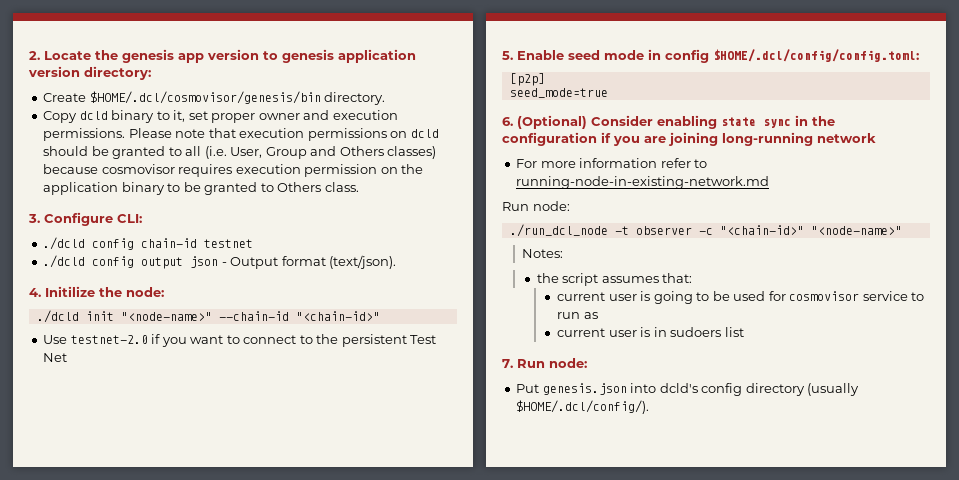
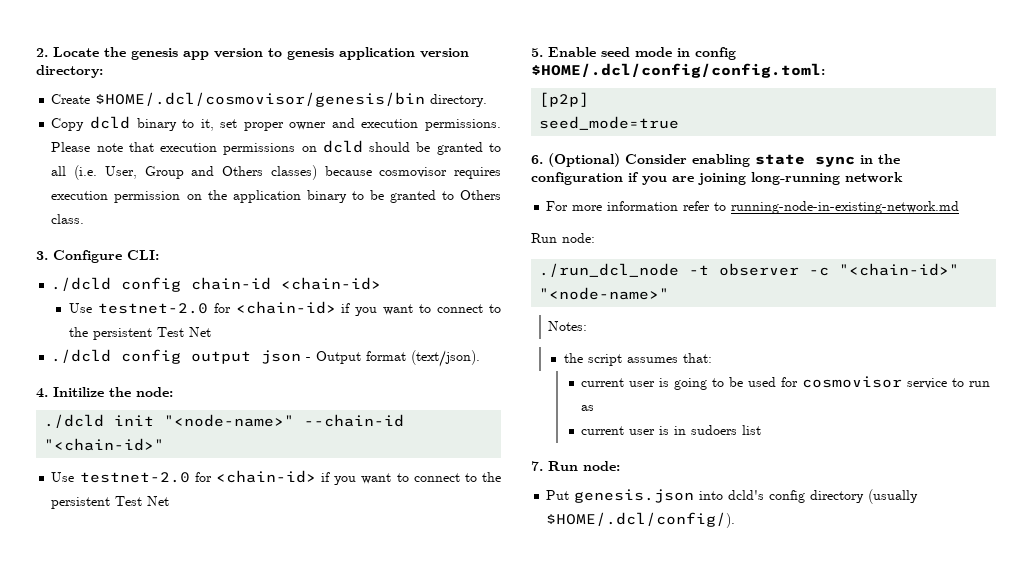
- ./dcld config chain-id testnet
+ ./dcld config chain-id <chain-id>
+ Use testnet-2.0 for <chain-id> if you want to connect to the persistent Test Net
  ./dcld init "<node-name>" --chain-id "<chain-id>"
- Use testnet-2.0 if you want to connect to the persistent Test Net
+ Use testnet-2.0 for <chain-id> if you want to connect to the persistent Test Net

